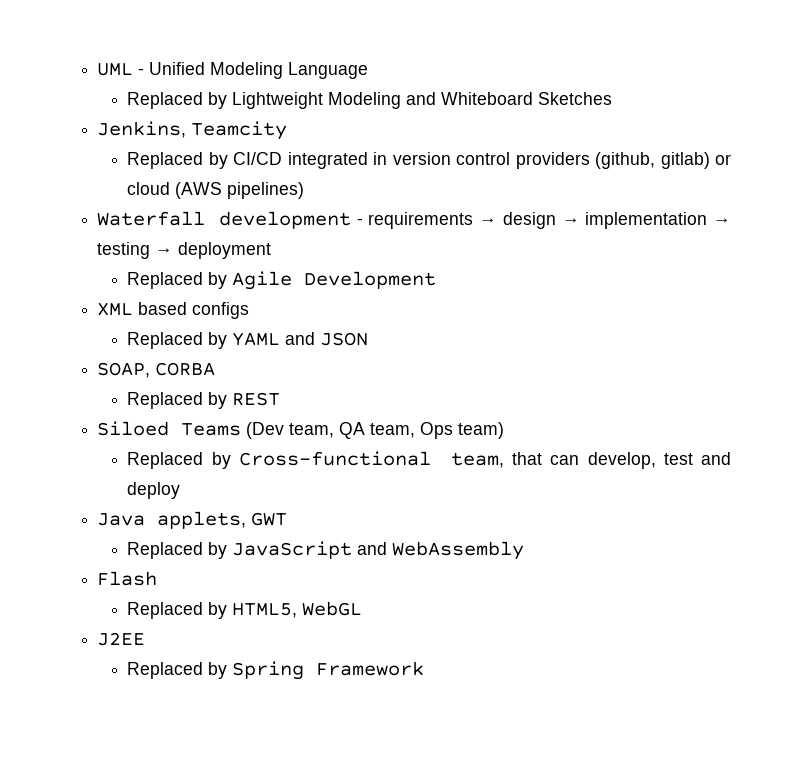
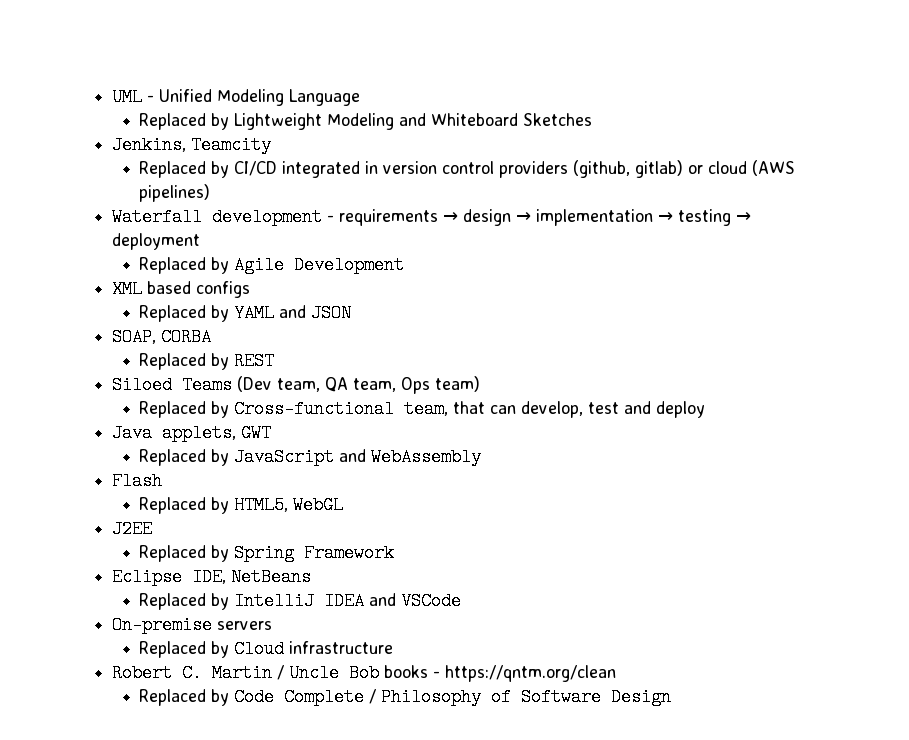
+ Eclipse IDE, NetBeans
+ Replaced by IntelliJ IDEA and VSCode
+ On-premise servers
+ Replaced by Cloud infrastructure
+ Robert C. Martin / Uncle Bob books - https://qntm.org/clean
+ Replaced by Code Complete / Philosophy of Software Design

